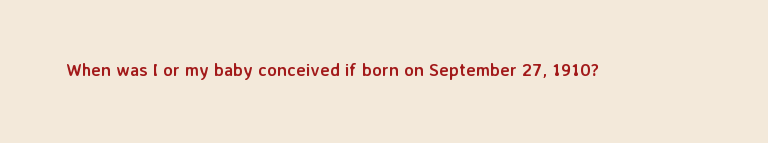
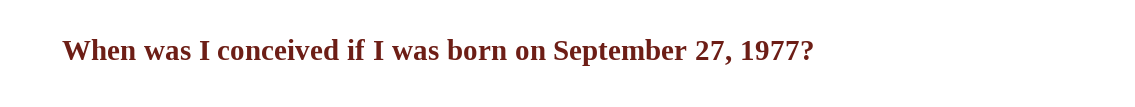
- When was I or my baby conceived if born on September 27, 1910?
+ When was I conceived if I was born on September 27, 1977?

